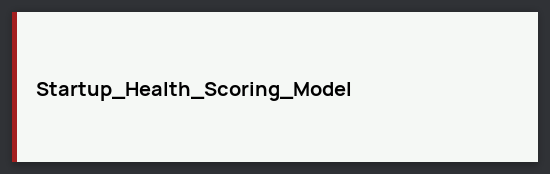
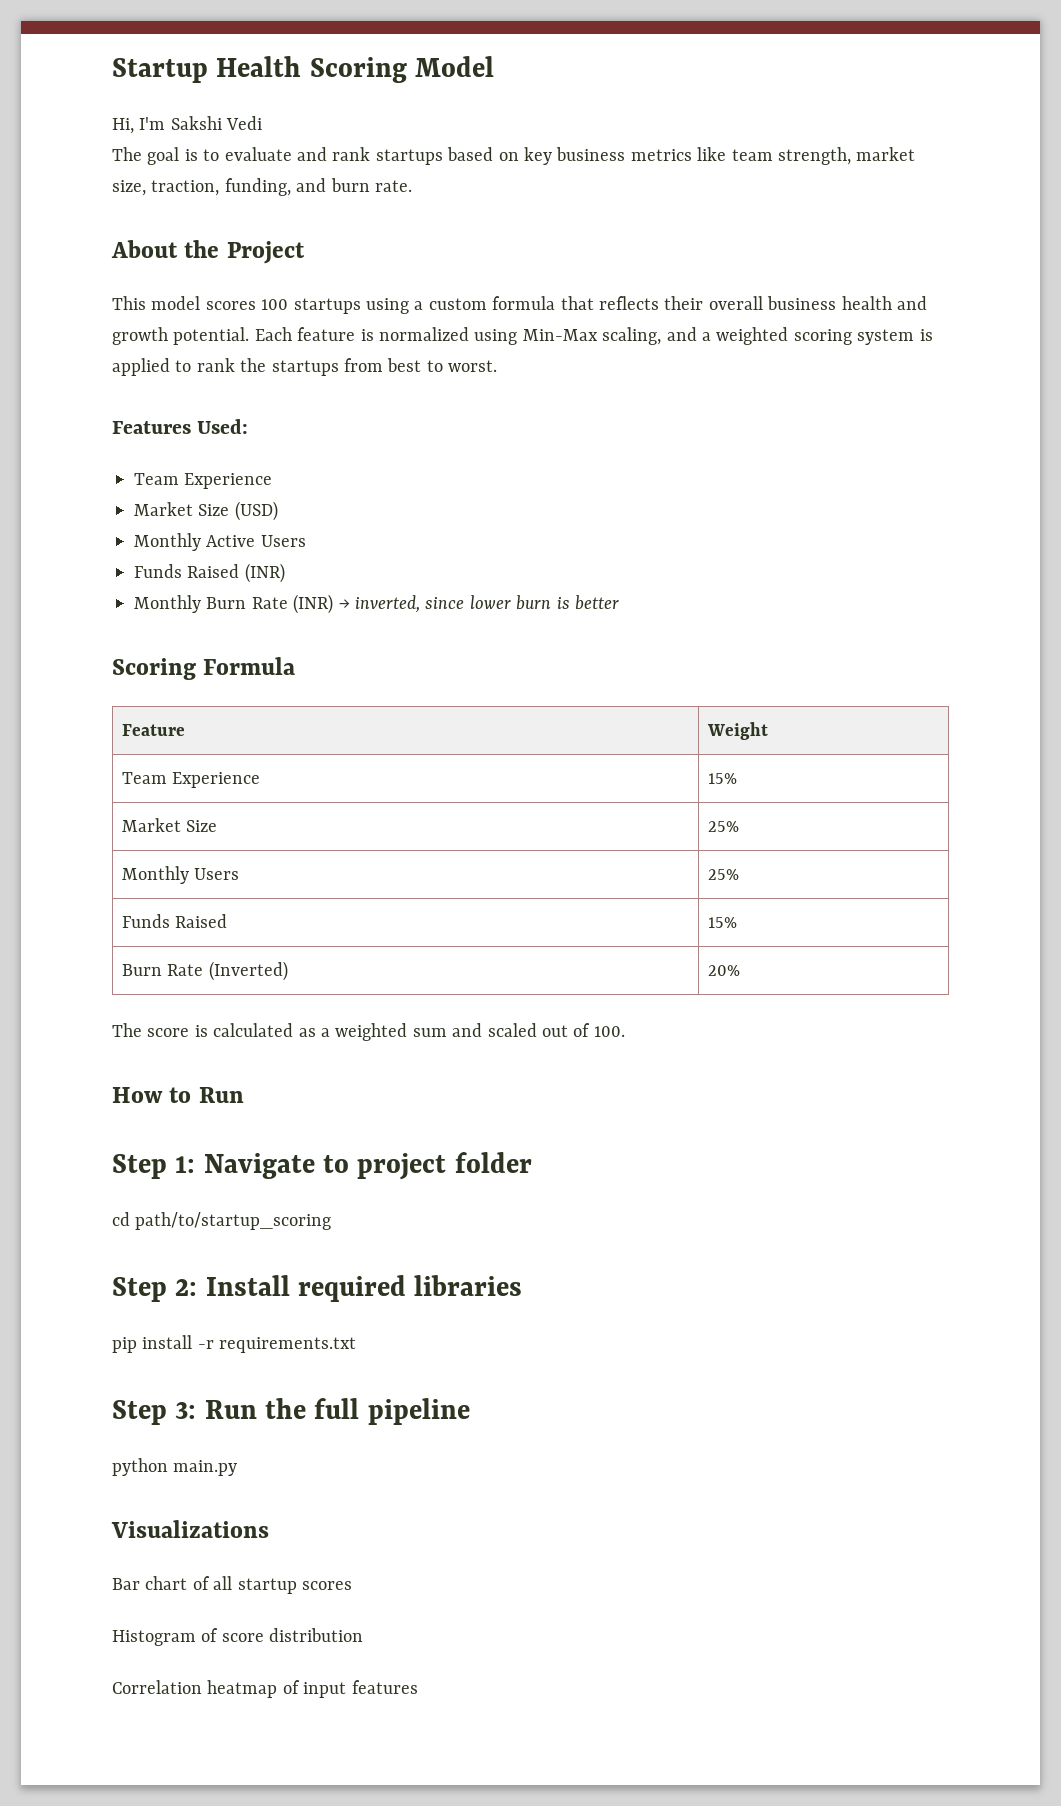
- Startup_Health_Scoring_Model
+ Startup Health Scoring Model
+ Hi, I'm Sakshi Vedi
+ The goal is to evaluate and rank startups based on key business metrics like team strength, market size, traction, funding, and burn rate.
+ About the Project
+ This model scores 100 startups using a custom formula that reflects their overall business health and growth potential. Each feature is normalized using Min-Max scaling, and a weighted scoring system is applied to rank the startups from best to worst.
+ Features Used:
+ Team Experience
+ Market Size (USD)
+ Monthly Active Users
+ Funds Raised (INR)
+ Monthly Burn Rate (INR) → inverted, since lower burn is better
+ Scoring Formula
+ Feature | Weight
+ Team Experience | 15%
+ Market Size | 25%
+ Monthly Users | 25%
+ Funds Raised | 15%
+ Burn Rate (Inverted) | 20%
+ The score is calculated as a weighted sum and scaled out of 100.
+ How to Run
+ Step 1: Navigate to project folder
+ cd path/to/startup_scoring
+ Step 2: Install required libraries
+ pip install -r requirements.txt
+ Step 3: Run the full pipeline
+ python main.py
+ Visualizations
+ Bar chart of all startup scores
+ Histogram of score distribution
+ Correlation heatmap of input features

